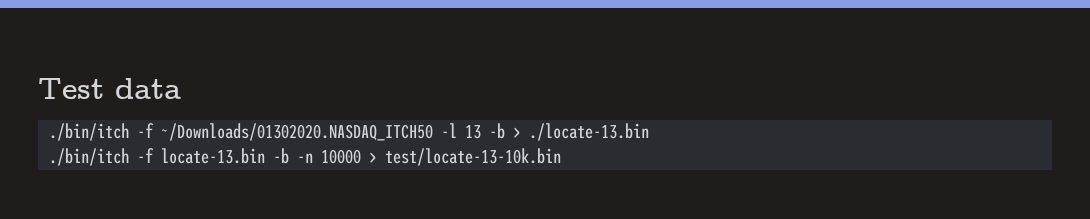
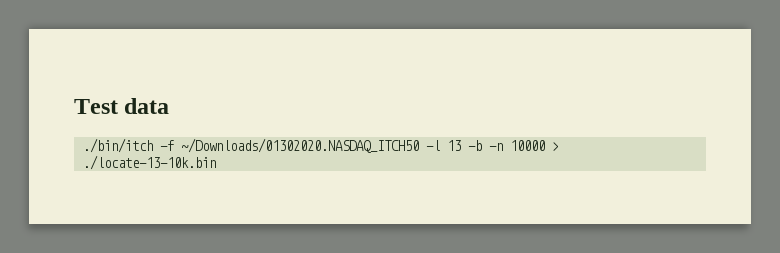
- ./bin/itch -f ~/Downloads/01302020.NASDAQ_ITCH50 -l 13 -b > ./locate-13.bin
- ./bin/itch -f locate-13.bin -b -n 10000 > test/locate-13-10k.bin
+ ./bin/itch -f ~/Downloads/01302020.NASDAQ_ITCH50 -l 13 -b -n 10000 > ./locate-13-10k.bin

